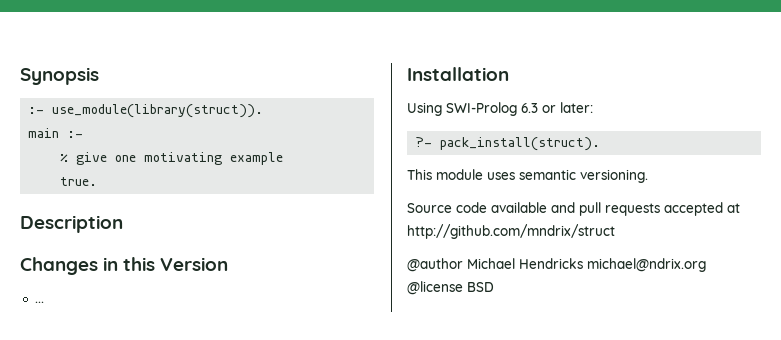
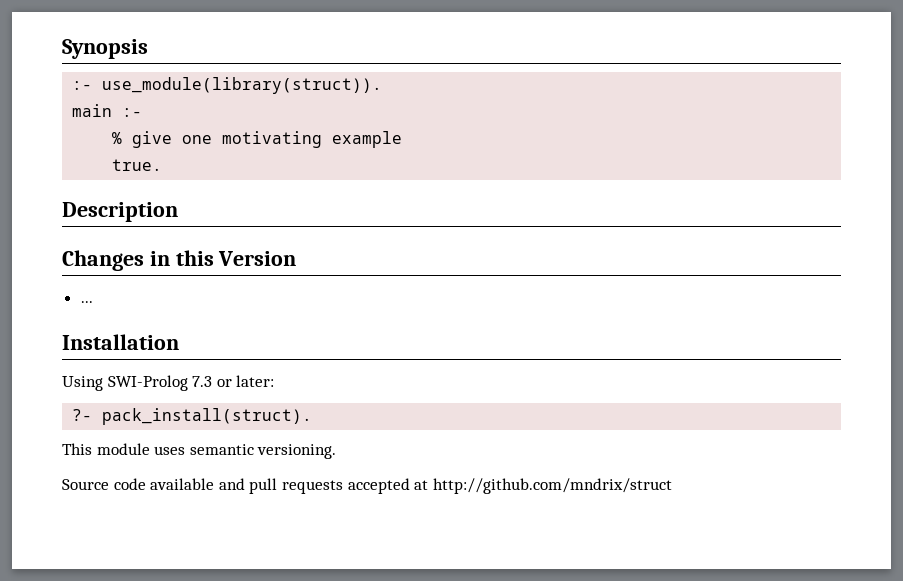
- Using SWI-Prolog 6.3 or later:
+ Using SWI-Prolog 7.3 or later:
- @author Michael Hendricks michael@ndrix.org @license BSD

